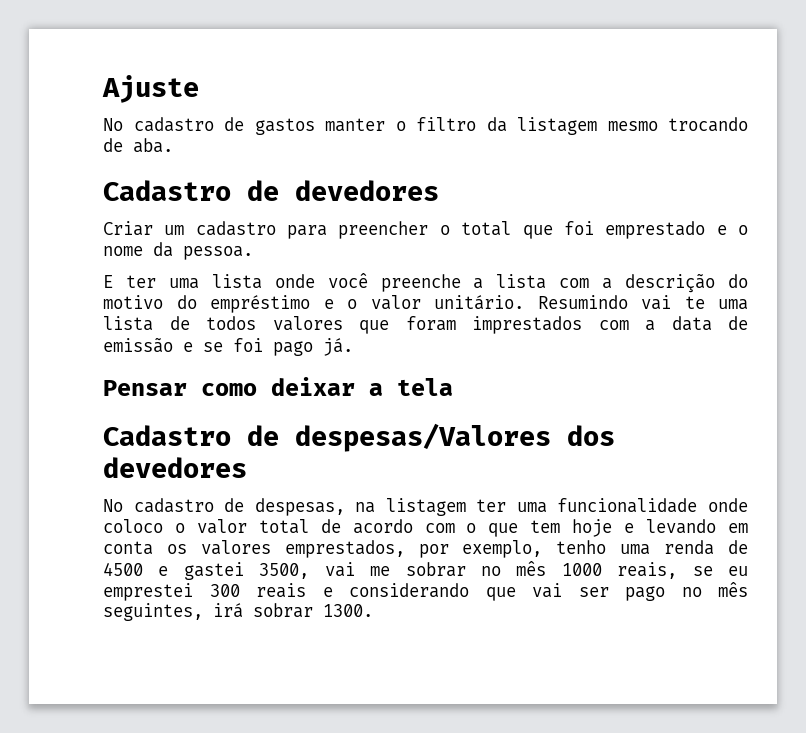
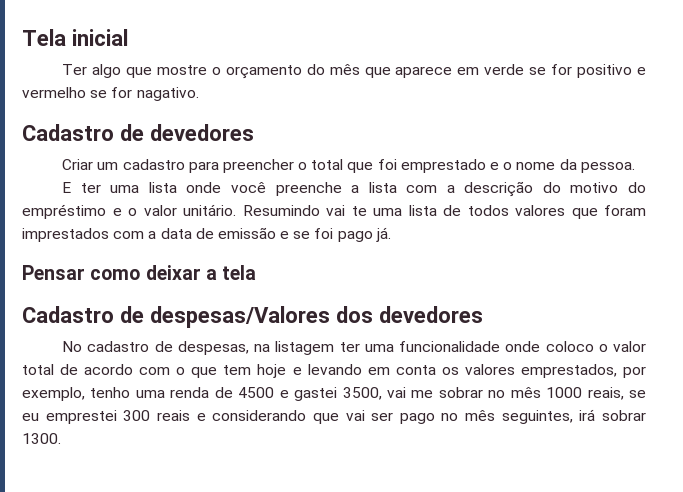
- Ajuste
- No cadastro de gastos manter o filtro da listagem mesmo trocando de aba.
+ Tela inicial
+ Ter algo que mostre o orçamento do mês que aparece em verde se for positivo e vermelho se for nagativo.

